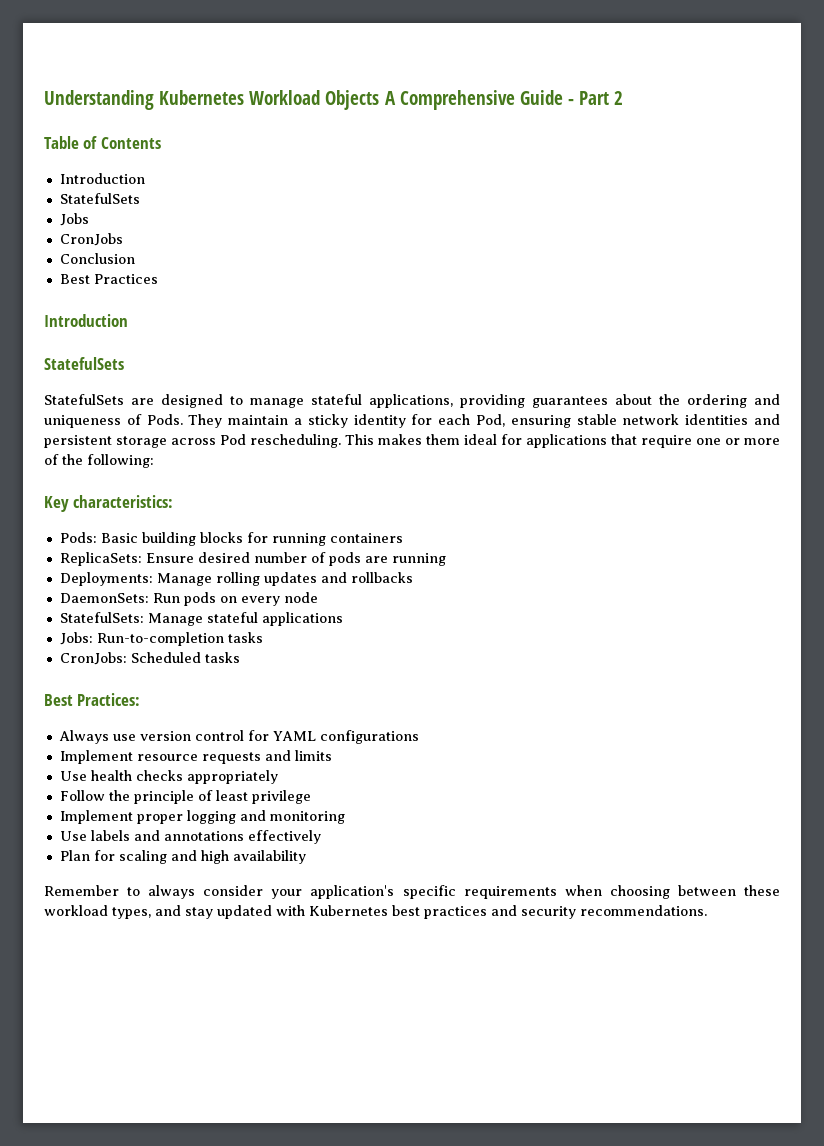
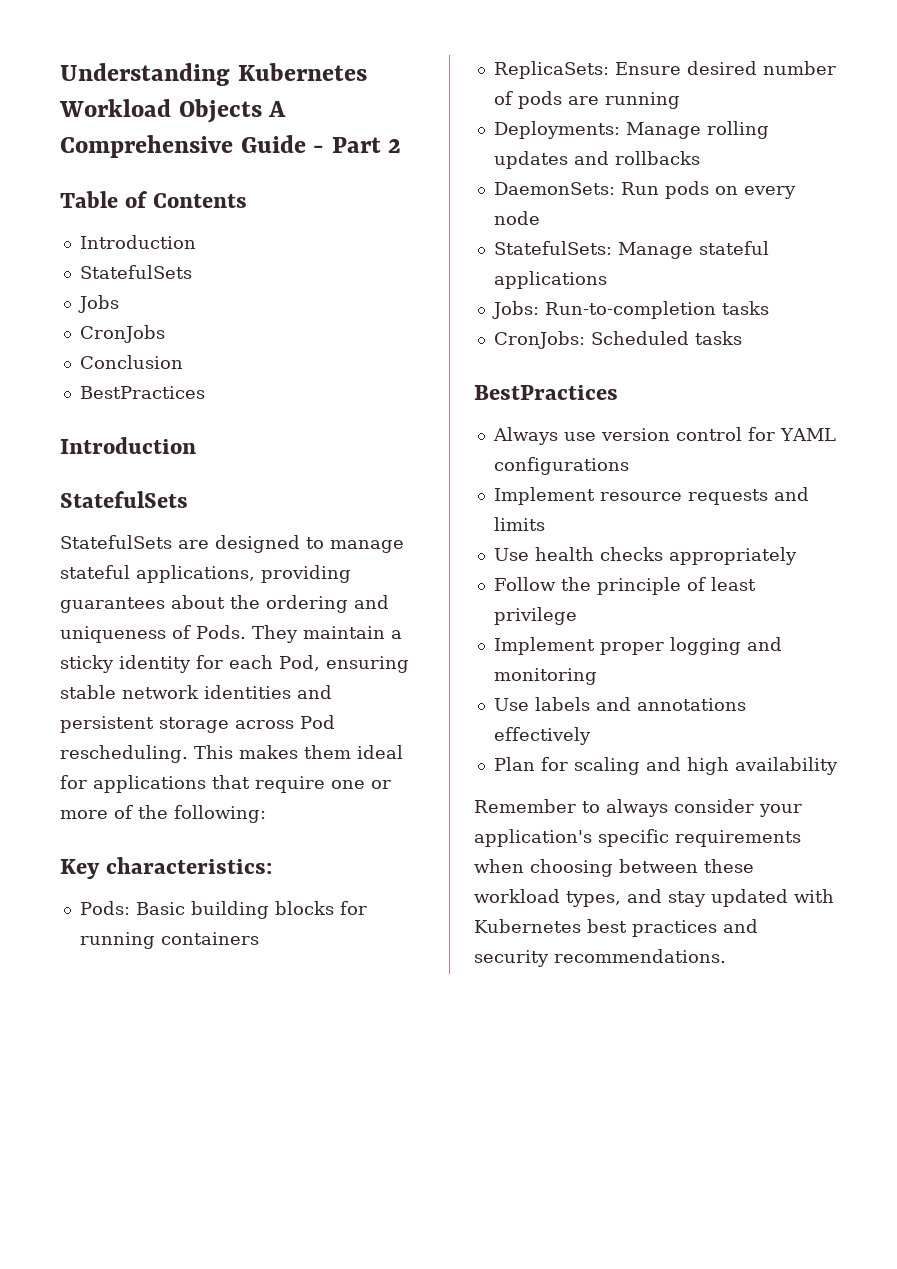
  Conclusion
- Best Practices
+ BestPractices
  CronJobs: Scheduled tasks
- Best Practices:
+ BestPractices

